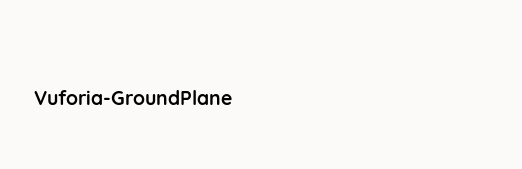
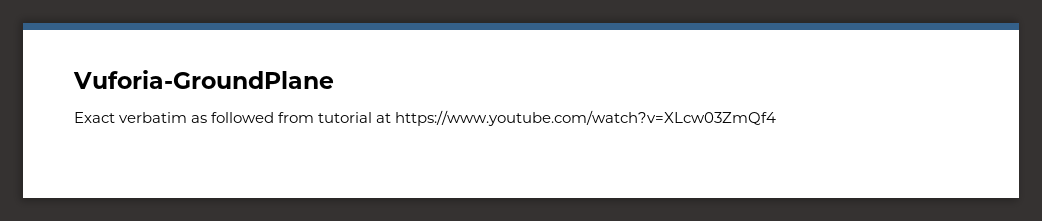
+ Exact verbatim as followed from tutorial at https://www.youtube.com/watch?v=XLcw03ZmQf4

